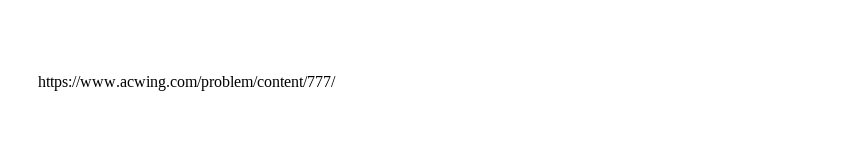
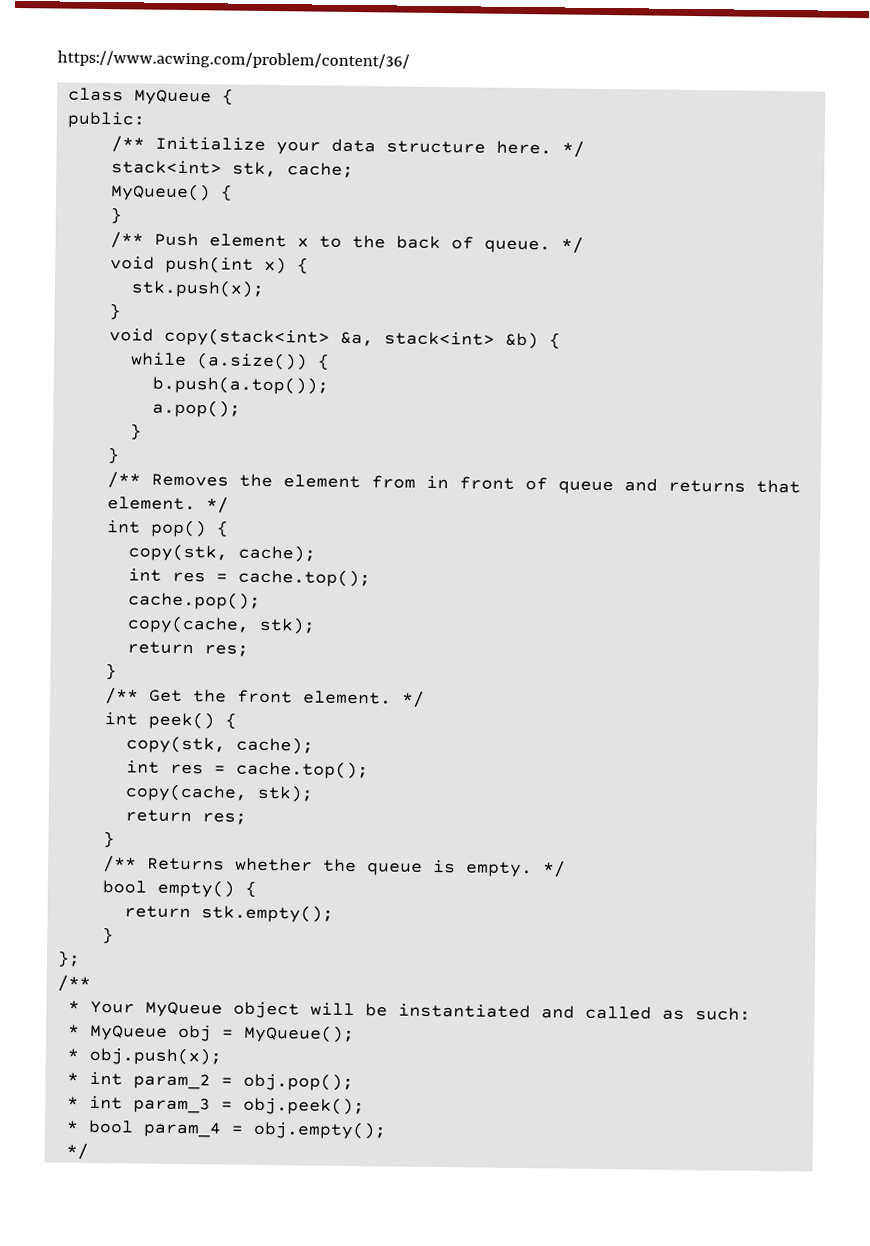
- https://www.acwing.com/problem/content/777/
+ https://www.acwing.com/problem/content/36/
+ class MyQueue {
+ public:
+ /** Initialize your data structure here. */
+ stack<int> stk, cache;
+ MyQueue() {
+ }
+ /** Push element x to the back of queue. */
+ void push(int x) {
+ stk.push(x);
+ }
+ void copy(stack<int> &a, stack<int> &b) {
+ while (a.size()) {
+ b.push(a.top());
+ a.pop();
+ }
+ }
+ /** Removes the element from in front of queue and returns that element. */
+ int pop() {
+ copy(stk, cache);
+ int res = cache.top();
+ cache.pop();
+ copy(cache, stk);
+ return res;
+ }
+ /** Get the front element. */
+ int peek() {
+ copy(stk, cache);
+ int res = cache.top();
+ copy(cache, stk);
+ return res;
+ }
+ /** Returns whether the queue is empty. */
+ bool empty() {
+ return stk.empty();
+ }
+ };
+ /**
+ * Your MyQueue object will be instantiated and called as such:
+ * MyQueue obj = MyQueue();
+ * obj.push(x);
+ * int param_2 = obj.pop();
+ * int param_3 = obj.peek();
+ * bool param_4 = obj.empty();
+ */

